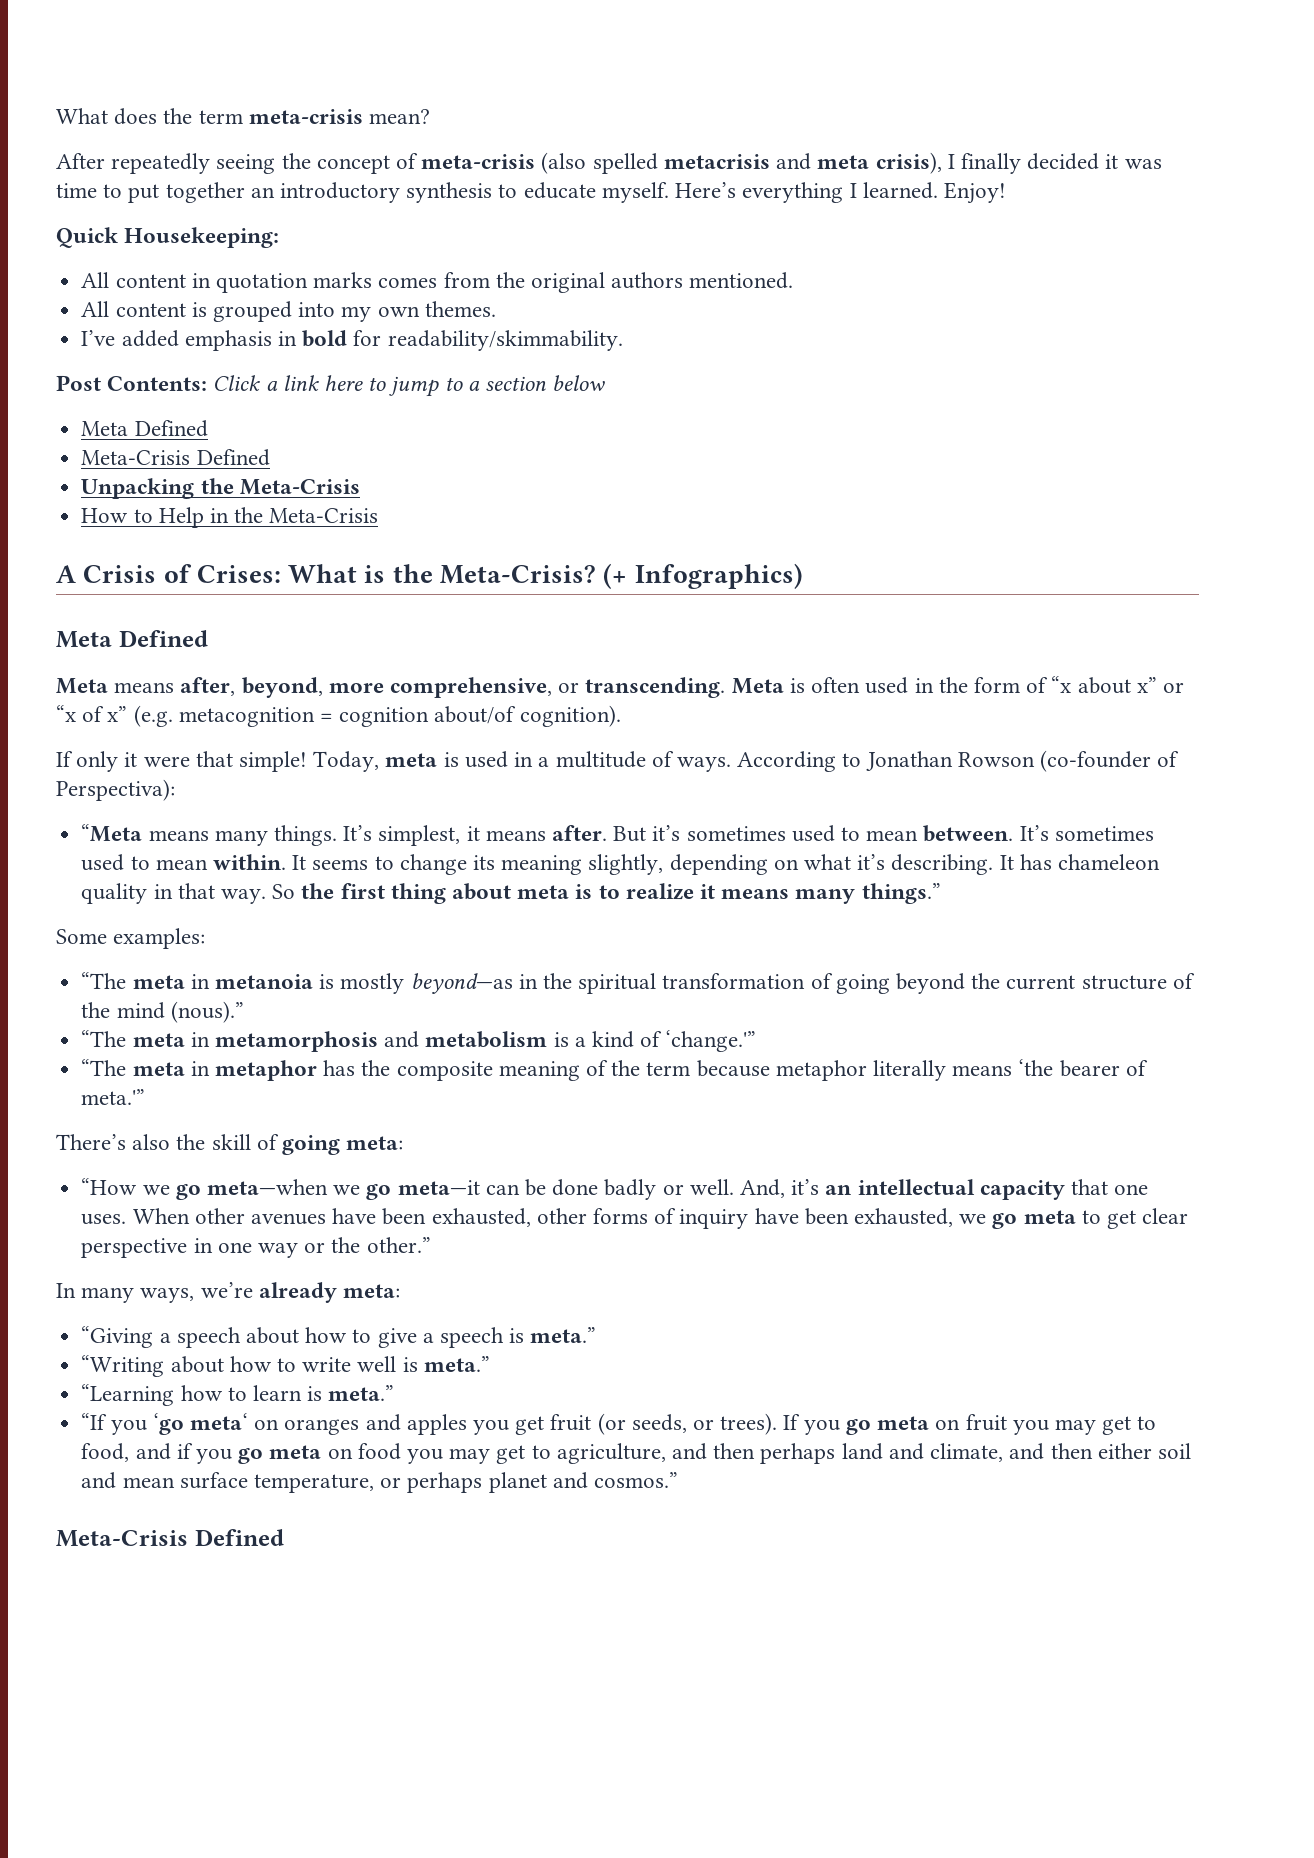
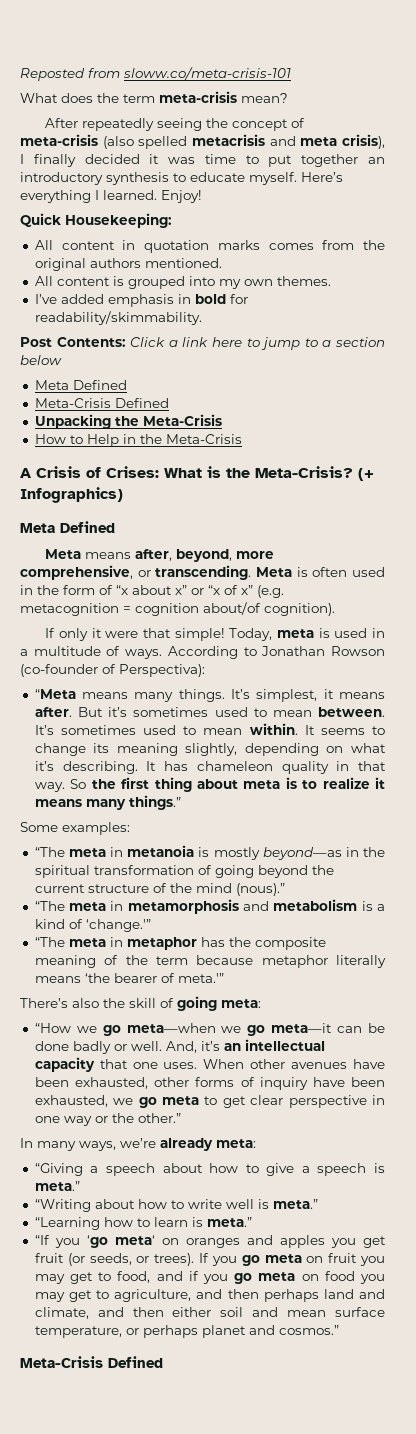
+ Reposted from sloww.co/meta-crisis-101

